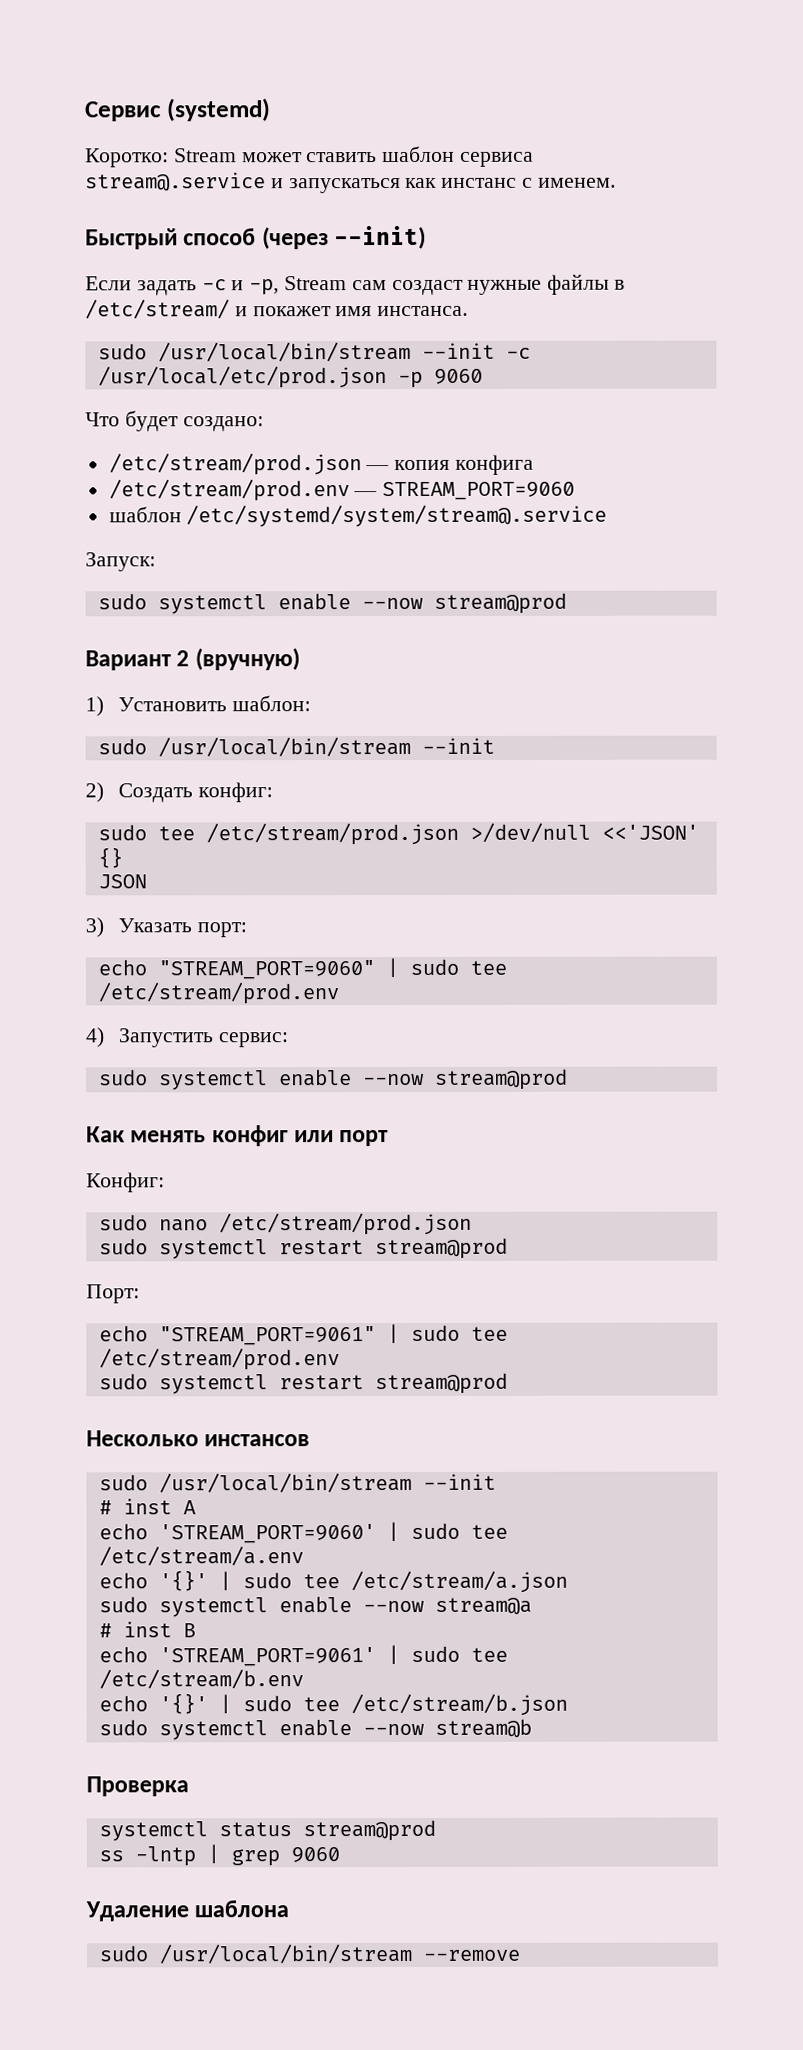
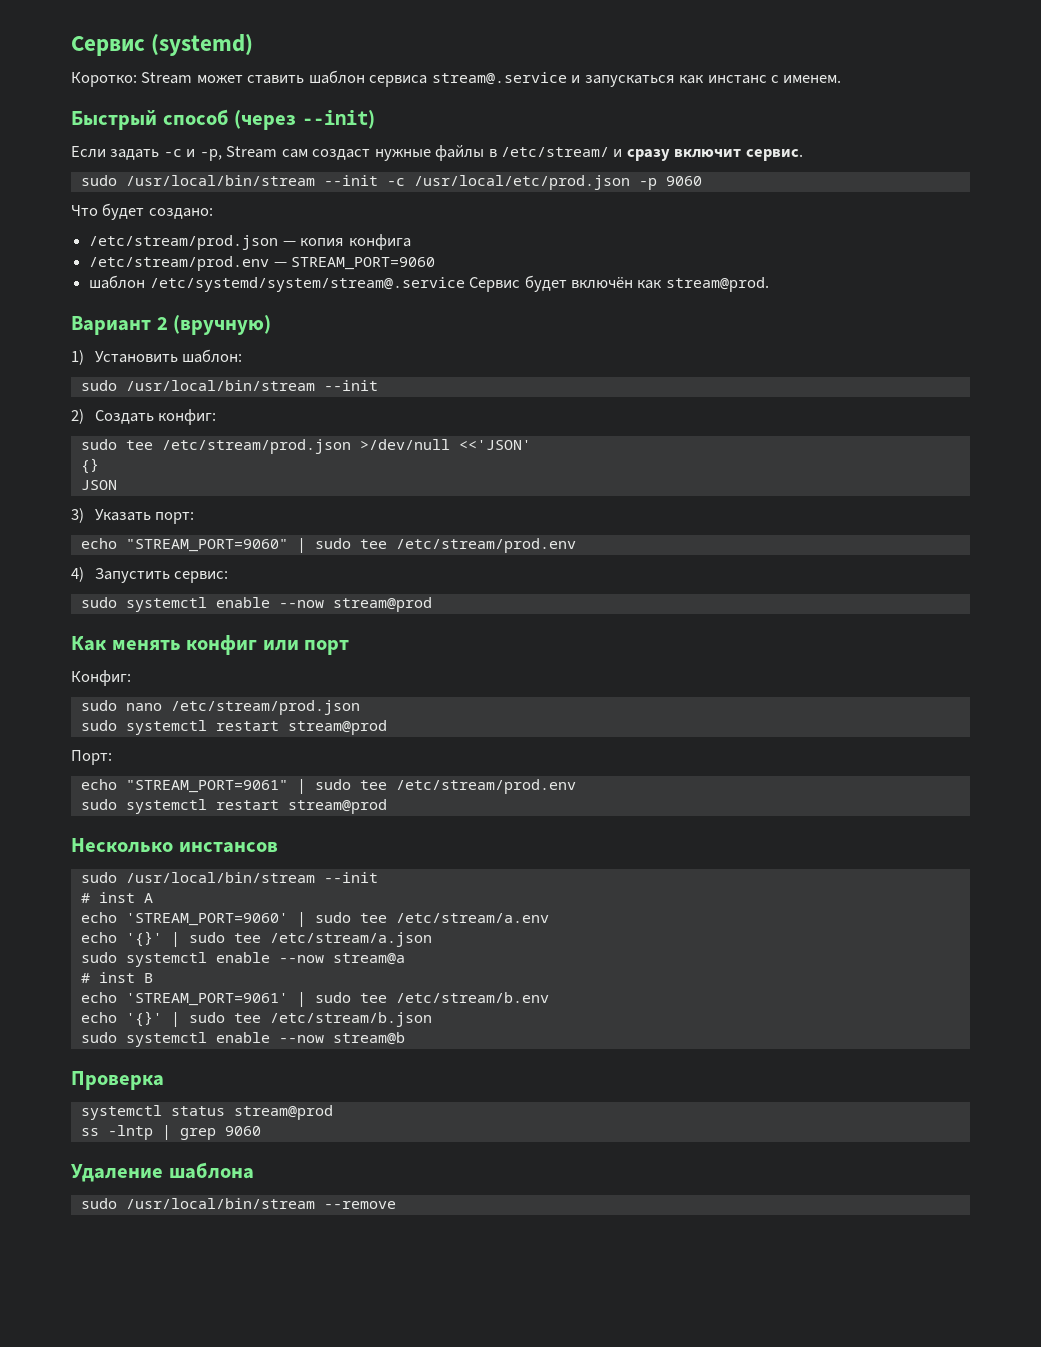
- Если задать -c и -p, Stream сам создаст нужные файлы в /etc/stream/ и покажет имя инстанса.
+ Если задать -c и -p, Stream сам создаст нужные файлы в /etc/stream/ и сразу включит сервис.
- шаблон /etc/systemd/system/stream@.service
- Запуск:
- sudo systemctl enable --now stream@prod
+ шаблон /etc/systemd/system/stream@.service Сервис будет включён как stream@prod.

